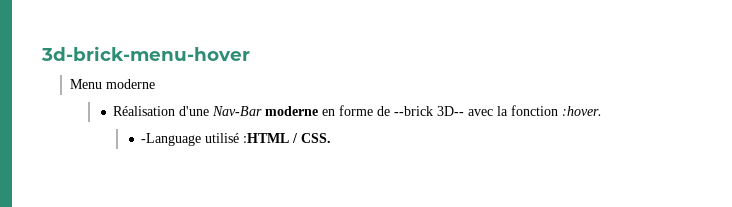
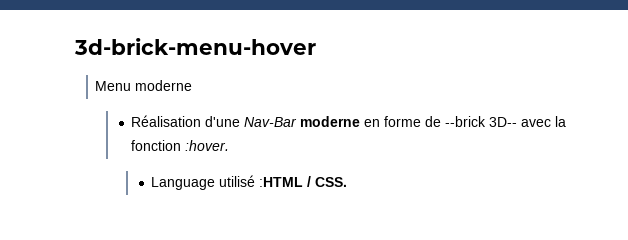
- -Language utilisé :HTML / CSS.
+ Language utilisé :HTML / CSS.

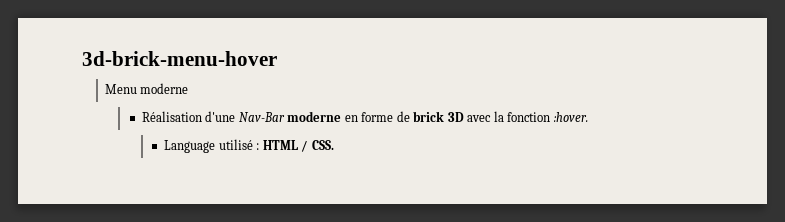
- Réalisation d'une Nav-Bar moderne en forme de --brick 3D-- avec la fonction :hover.
+ Réalisation d'une Nav-Bar moderne en forme de brick 3D avec la fonction :hover.
- Language utilisé :HTML / CSS.
+ Language utilisé : HTML / CSS.

